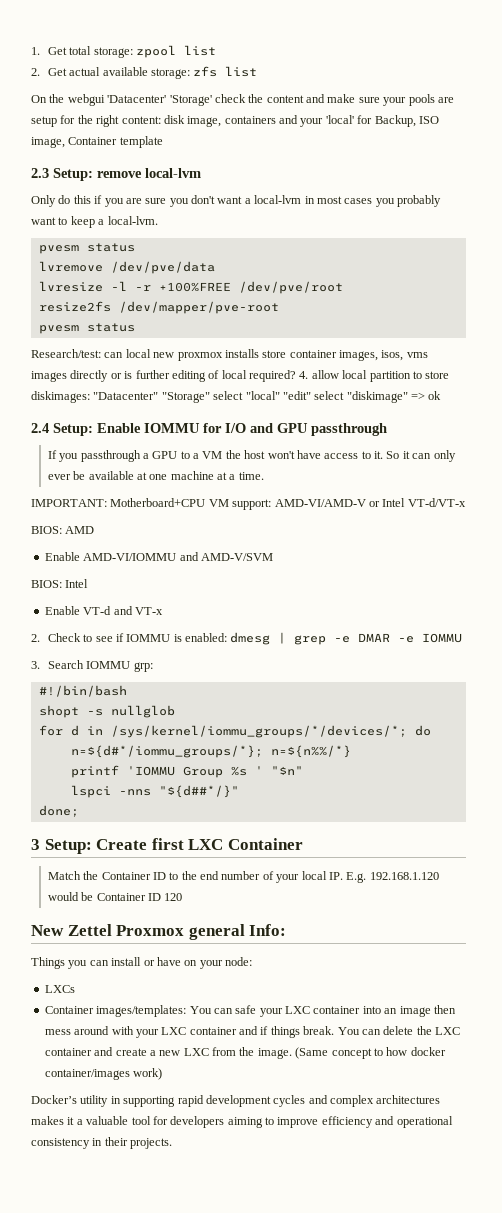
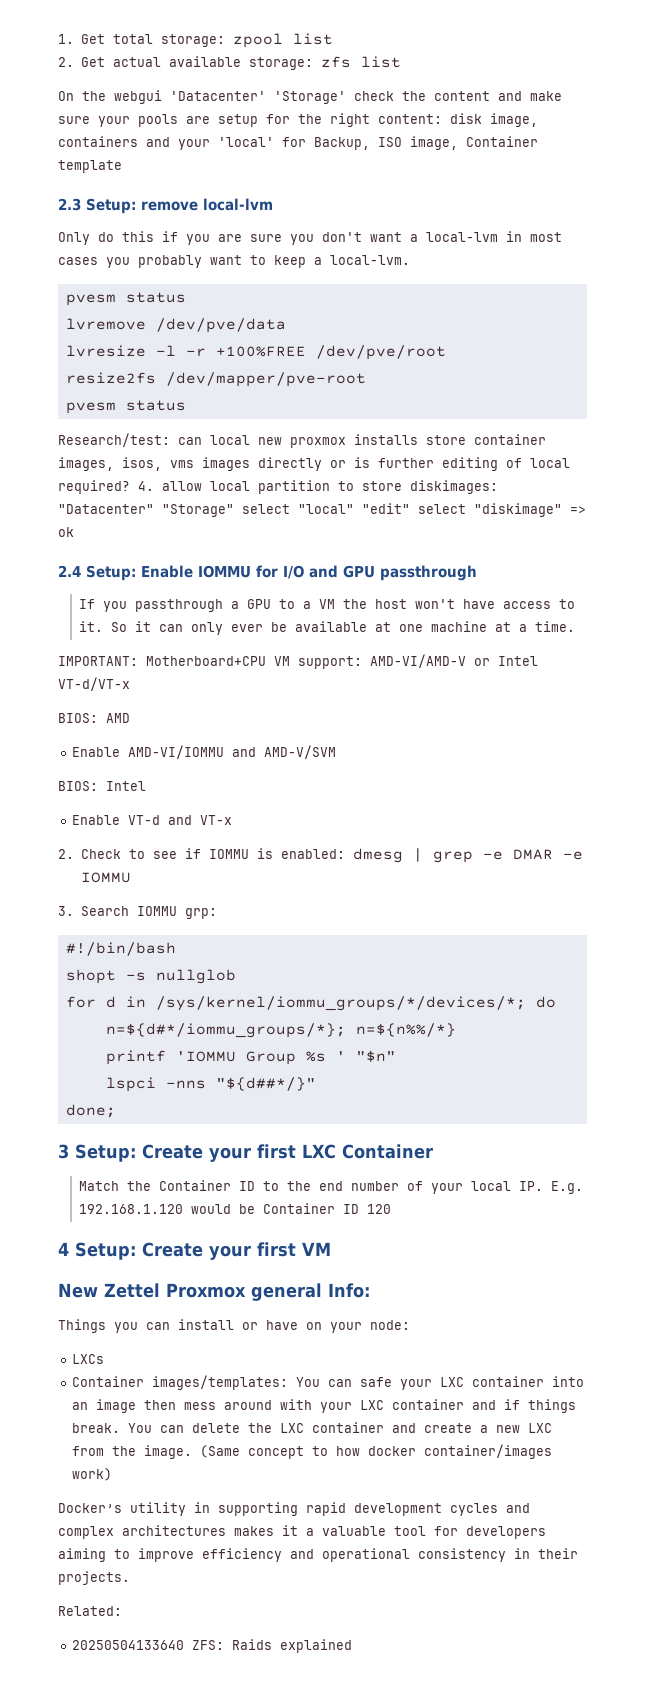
- 3 Setup: Create first LXC Container
+ 3 Setup: Create your first LXC Container
+ 4 Setup: Create your first VM
+ Related:
+ 20250504133640 ZFS: Raids explained

